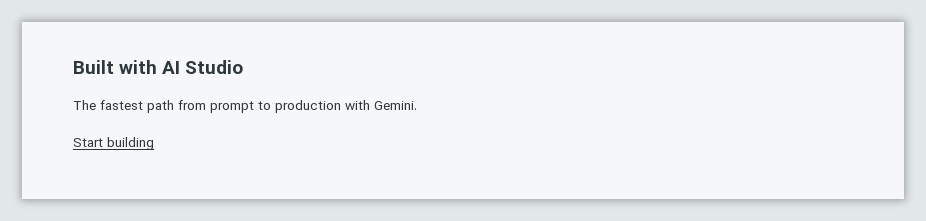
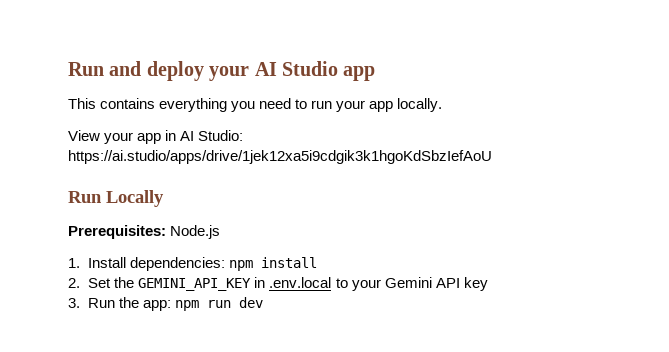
- Built with AI Studio
- The fastest path from prompt to production with Gemini.
- Start building
+ Run and deploy your AI Studio app
+ This contains everything you need to run your app locally.
+ View your app in AI Studio: https://ai.studio/apps/drive/1jek12xa5i9cdgik3k1hgoKdSbzIefAoU
+ Run Locally
+ Prerequisites: Node.js
+ 1. Install dependencies: npm install
+ 2. Set the GEMINI_API_KEY in .env.local to your Gemini API key
+ 3. Run the app: npm run dev

